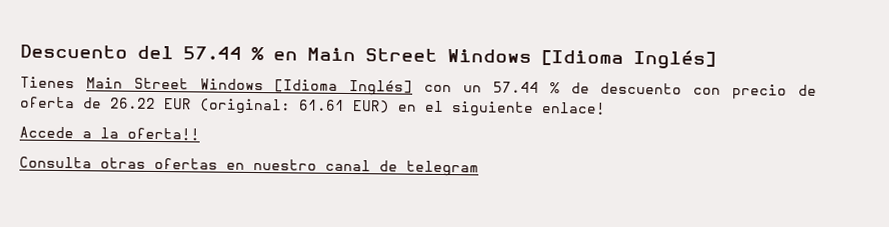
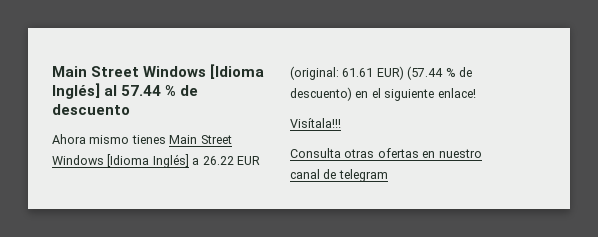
- Descuento del 57.44 % en Main Street Windows [Idioma Inglés]
- Tienes Main Street Windows [Idioma Inglés] con un 57.44 % de descuento con precio de oferta de 26.22 EUR (original: 61.61 EUR) en el siguiente enlace!
+ Main Street Windows [Idioma Inglés] al 57.44 % de descuento
+ Ahora mismo tienes Main Street Windows [Idioma Inglés] a 26.22 EUR (original: 61.61 EUR) (57.44 % de descuento) en el siguiente enlace!
- Accede a la oferta!!
+ Visítala!!!

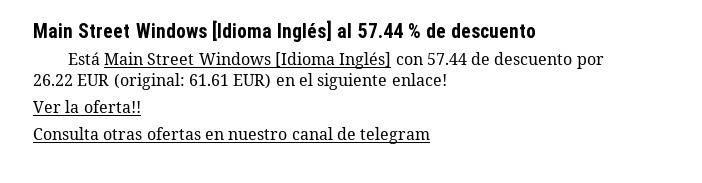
- Ahora mismo tienes Main Street Windows [Idioma Inglés] a 26.22 EUR (original: 61.61 EUR) (57.44 % de descuento) en el siguiente enlace!
+ Está Main Street Windows [Idioma Inglés] con 57.44 de descuento por 26.22 EUR (original: 61.61 EUR) en el siguiente enlace!
- Visítala!!!
+ Ver la oferta!!

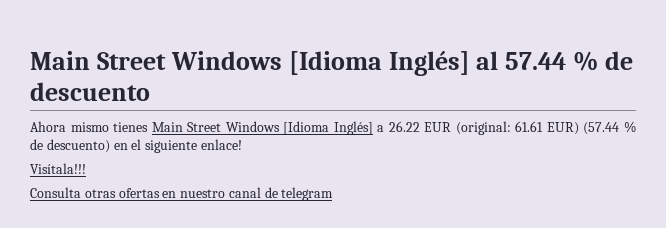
- Está Main Street Windows [Idioma Inglés] con 57.44 de descuento por 26.22 EUR (original: 61.61 EUR) en el siguiente enlace!
+ Ahora mismo tienes Main Street Windows [Idioma Inglés] a 26.22 EUR (original: 61.61 EUR) (57.44 % de descuento) en el siguiente enlace!
- Ver la oferta!!
+ Visítala!!!

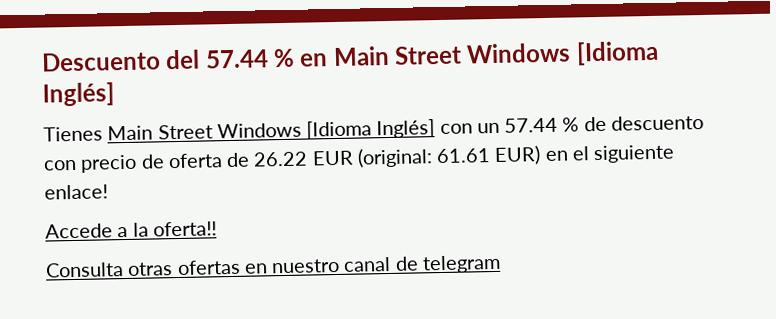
- Main Street Windows [Idioma Inglés] al 57.44 % de descuento
- Ahora mismo tienes Main Street Windows [Idioma Inglés] a 26.22 EUR (original: 61.61 EUR) (57.44 % de descuento) en el siguiente enlace!
+ Descuento del 57.44 % en Main Street Windows [Idioma Inglés]
+ Tienes Main Street Windows [Idioma Inglés] con un 57.44 % de descuento con precio de oferta de 26.22 EUR (original: 61.61 EUR) en el siguiente enlace!
- Visítala!!!
+ Accede a la oferta!!

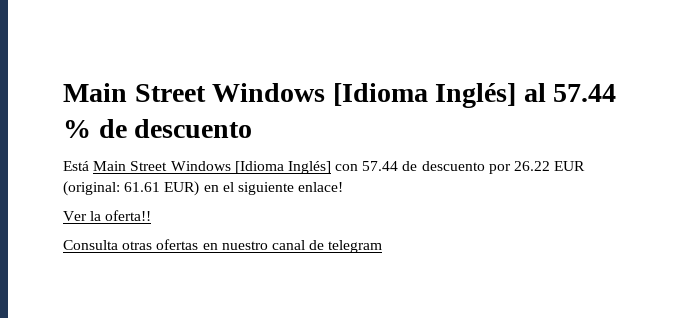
- Descuento del 57.44 % en Main Street Windows [Idioma Inglés]
- Tienes Main Street Windows [Idioma Inglés] con un 57.44 % de descuento con precio de oferta de 26.22 EUR (original: 61.61 EUR) en el siguiente enlace!
+ Main Street Windows [Idioma Inglés] al 57.44 % de descuento
+ Está Main Street Windows [Idioma Inglés] con 57.44 de descuento por 26.22 EUR (original: 61.61 EUR) en el siguiente enlace!
- Accede a la oferta!!
+ Ver la oferta!!

